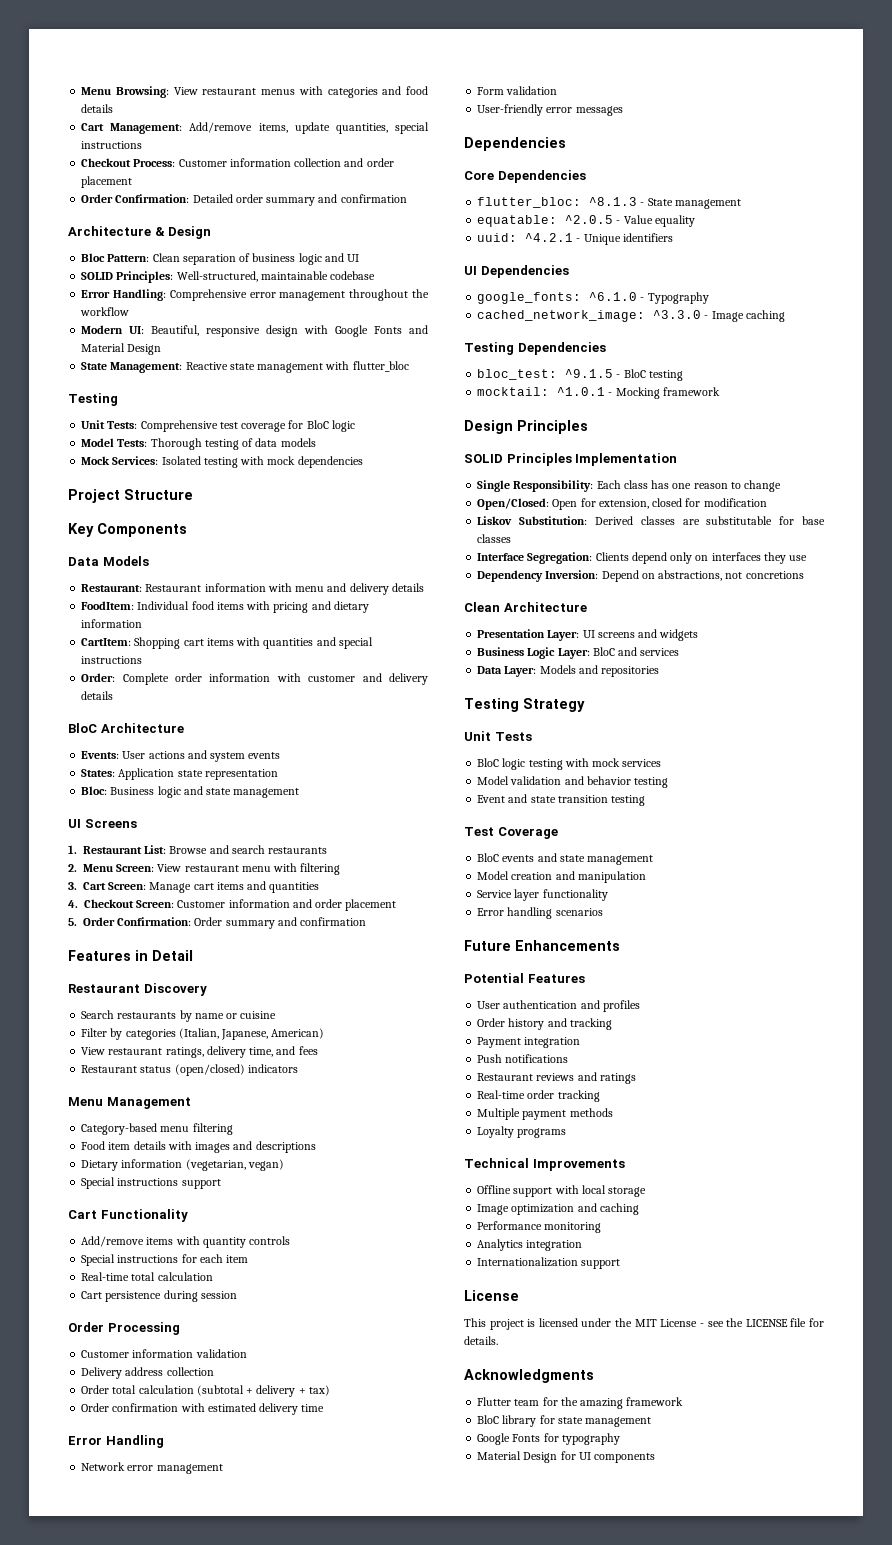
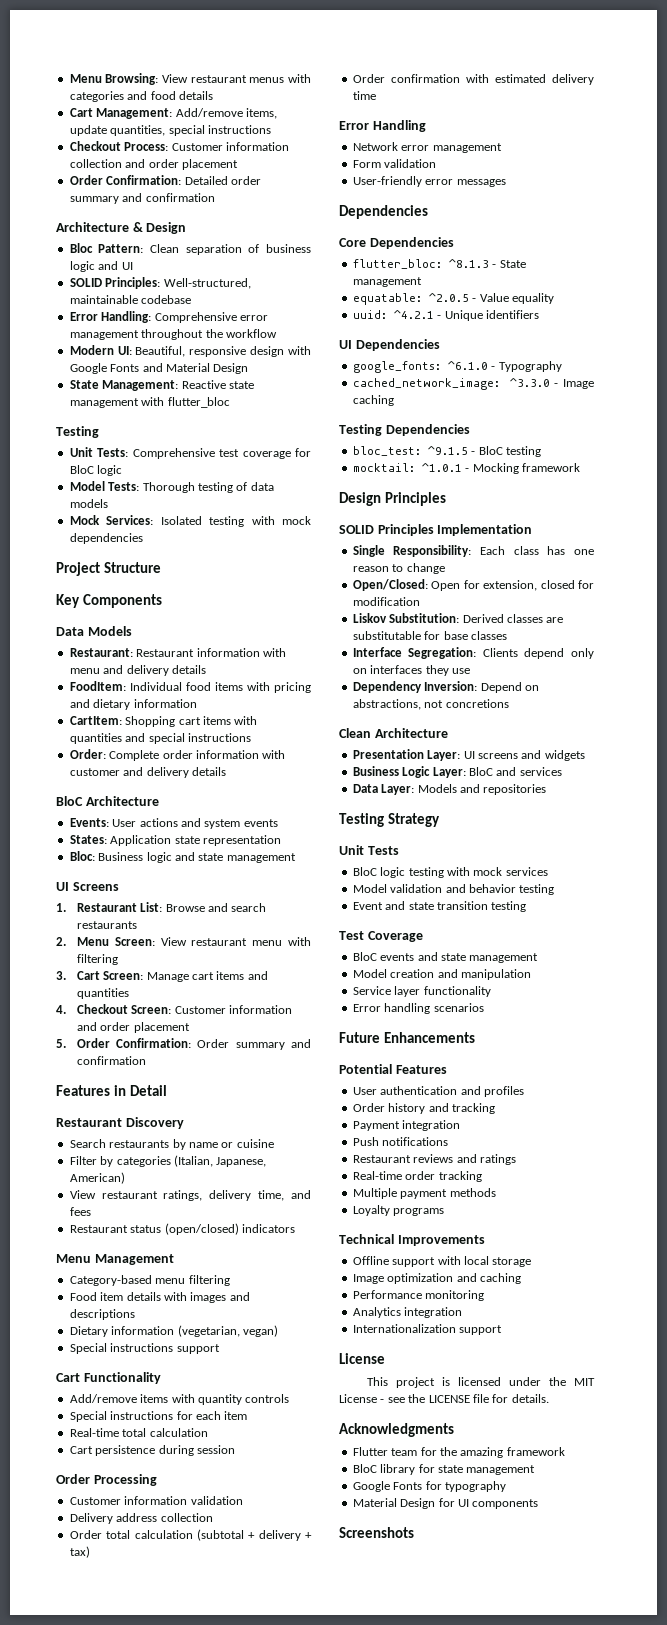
+ Screenshots

